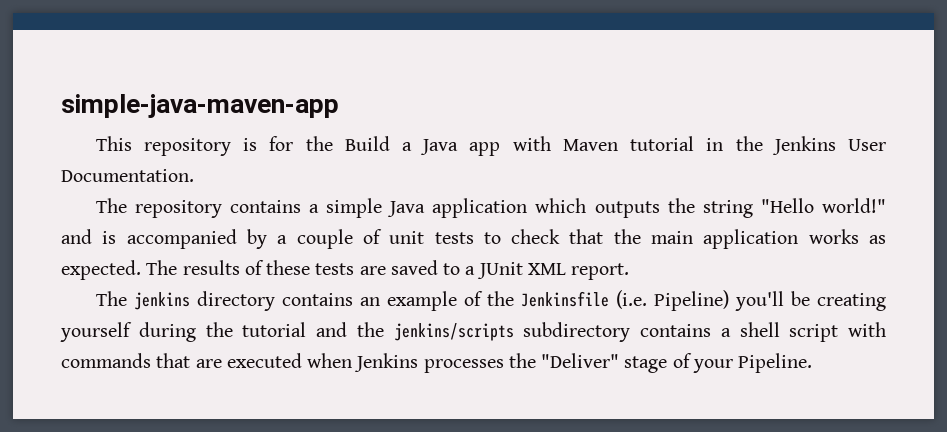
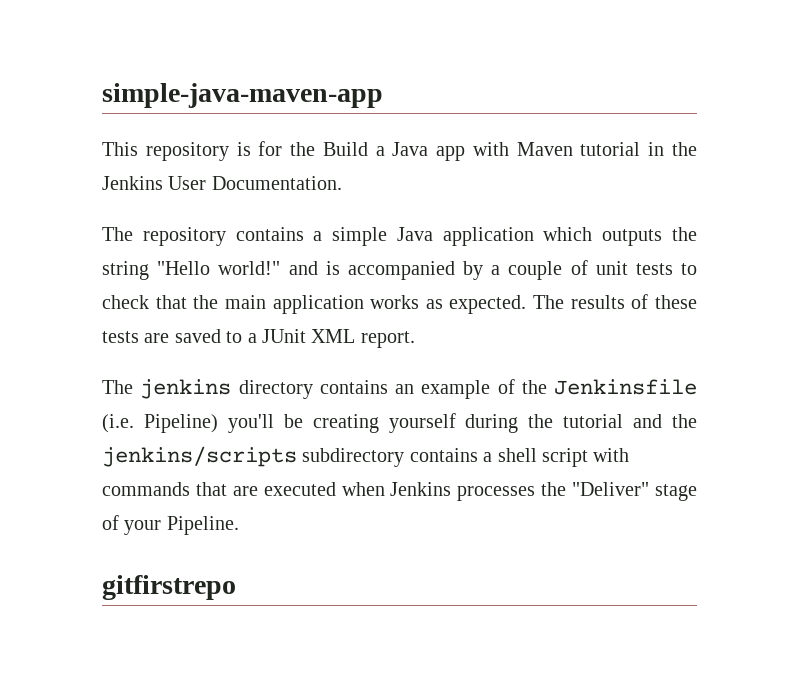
+ gitfirstrepo

